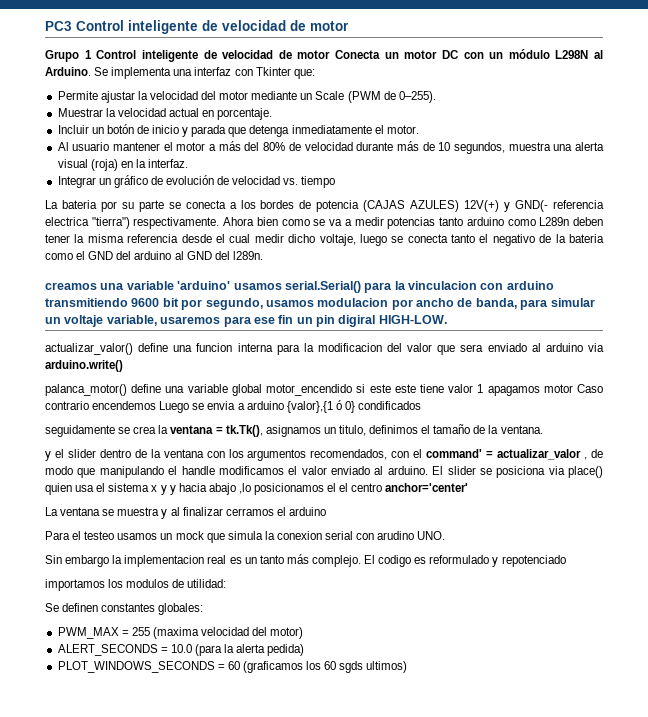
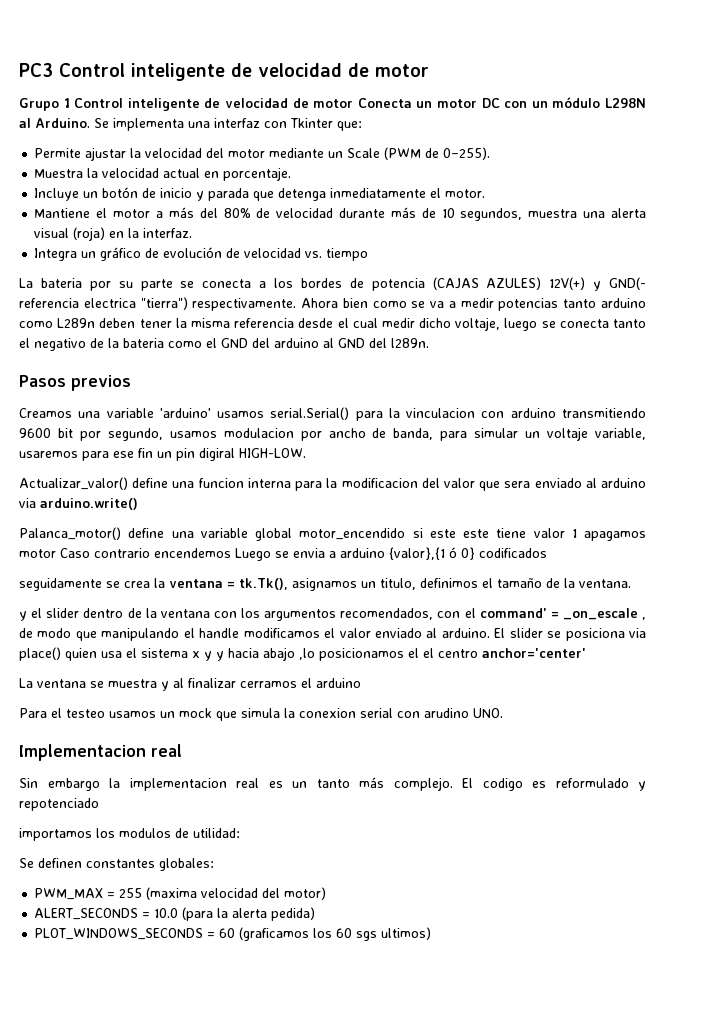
- Muestrar la velocidad actual en porcentaje.
+ Muestra la velocidad actual en porcentaje.
- Incluir un botón de inicio y parada que detenga inmediatamente el motor.
+ Incluye un botón de inicio y parada que detenga inmediatamente el motor.
- Al usuario mantener el motor a más del 80% de velocidad durante más de 10 segundos, muestra una alerta visual (roja) en la interfaz.
+ Mantiene el motor a más del 80% de velocidad durante más de 10 segundos, muestra una alerta visual (roja) en la interfaz.
- Integrar un gráfico de evolución de velocidad vs. tiempo
+ Integra un gráfico de evolución de velocidad vs. tiempo
- creamos una variable 'arduino' usamos serial.Serial() para la vinculacion con arduino transmitiendo 9600 bit por segundo, usamos modulacion por ancho de banda, para simular un voltaje variable, usaremos para ese fin un pin digiral HIGH-LOW.
+ Pasos previos
+ Creamos una variable 'arduino' usamos serial.Serial() para la vinculacion con arduino transmitiendo 9600 bit por segundo, usamos modulacion por ancho de banda, para simular un voltaje variable, usaremos para ese fin un pin digiral HIGH-LOW.
- actualizar_valor() define una funcion interna para la modificacion del valor que sera enviado al arduino via arduino.write()
+ Actualizar_valor() define una funcion interna para la modificacion del valor que sera enviado al arduino via arduino.write()
- palanca_motor() define una variable global motor_encendido si este este tiene valor 1 apagamos motor Caso contrario encendemos Luego se envia a arduino {valor},{1 ó 0} condificados
+ Palanca_motor() define una variable global motor_encendido si este este tiene valor 1 apagamos motor Caso contrario encendemos Luego se envia a arduino {valor},{1 ó 0} codificados
- y el slider dentro de la ventana con los argumentos recomendados, con el command' = actualizar_valor , de modo que manipulando el handle modificamos el valor enviado al arduino.
+ y el slider dentro de la ventana con los argumentos recomendados, con el command' = _on_escale , de modo que manipulando el handle modificamos el valor enviado al arduino.
+ Implementacion real
- PLOT_WINDOWS_SECONDS = 60 (graficamos los 60 sgds ultimos)
+ PLOT_WINDOWS_SECONDS = 60 (graficamos los 60 sgs ultimos)

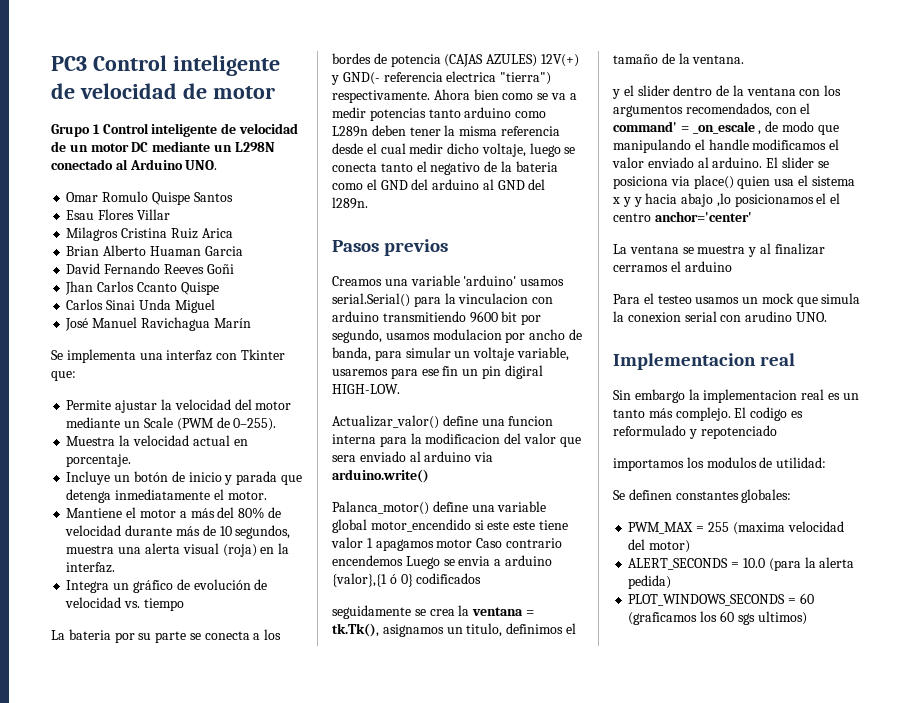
- Grupo 1 Control inteligente de velocidad de motor Conecta un motor DC con un módulo L298N al Arduino. Se implementa una interfaz con Tkinter que:
+ Grupo 1 Control inteligente de velocidad de un motor DC mediante un L298N conectado al Arduino UNO.
+ Omar Romulo Quispe Santos
+ Esau Flores Villar
+ Milagros Cristina Ruiz Arica
+ Brian Alberto Huaman Garcia
+ David Fernando Reeves Goñi
+ Jhan Carlos Ccanto Quispe
+ Carlos Sinai Unda Miguel
+ José Manuel Ravichagua Marín
+ Se implementa una interfaz con Tkinter que:

